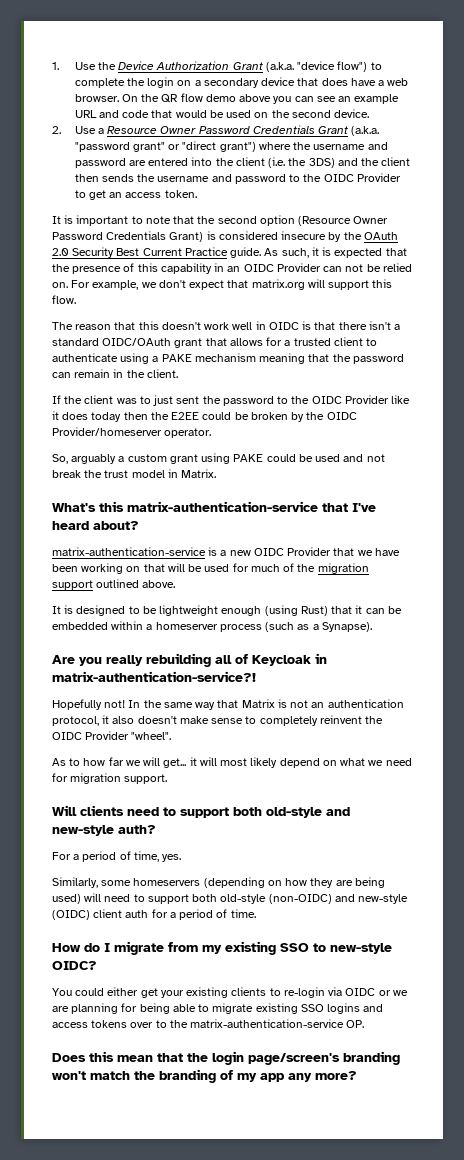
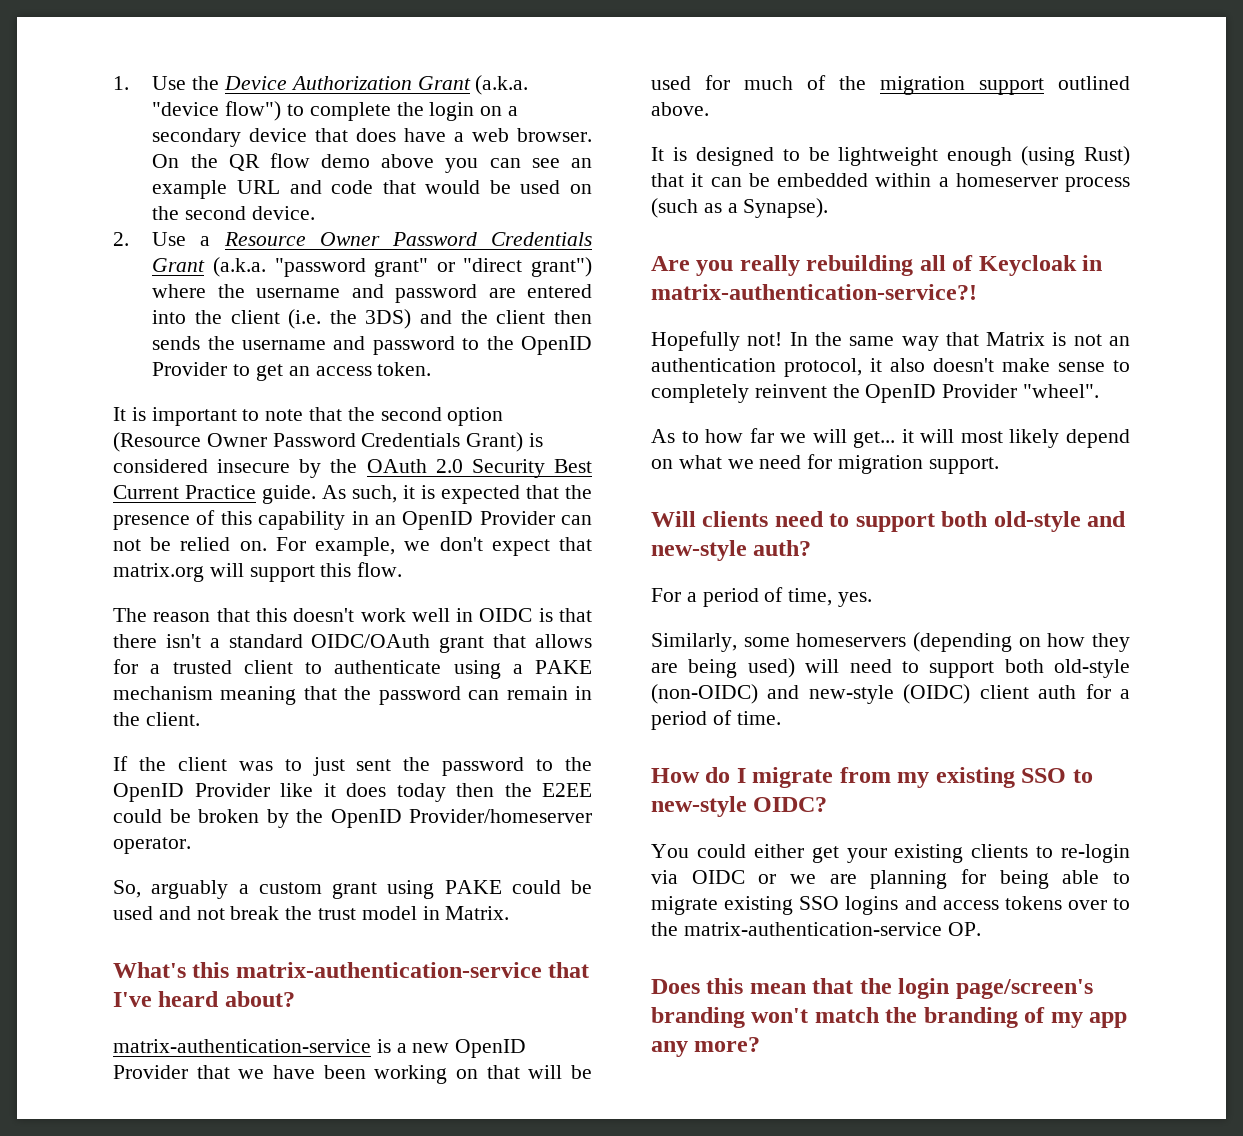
- 2. Use a Resource Owner Password Credentials Grant (a.k.a. "password grant" or "direct grant") where the username and password are entered into the client (i.e. the 3DS) and the client then sends the username and password to the OIDC Provider to get an access token.
+ 2. Use a Resource Owner Password Credentials Grant (a.k.a. "password grant" or "direct grant") where the username and password are entered into the client (i.e. the 3DS) and the client then sends the username and password to the OpenID Provider to get an access token.
- As such, it is expected that the presence of this capability in an OIDC Provider can not be relied on.
+ As such, it is expected that the presence of this capability in an OpenID Provider can not be relied on.
- If the client was to just sent the password to the OIDC Provider like it does today then the E2EE could be broken by the OIDC Provider/homeserver operator.
+ If the client was to just sent the password to the OpenID Provider like it does today then the E2EE could be broken by the OpenID Provider/homeserver operator.
- matrix-authentication-service is a new OIDC Provider that we have been working on that will be used for much of the migration support outlined above.
+ matrix-authentication-service is a new OpenID Provider that we have been working on that will be used for much of the migration support outlined above.
- In the same way that Matrix is not an authentication protocol, it also doesn't make sense to completely reinvent the OIDC Provider "wheel".
+ In the same way that Matrix is not an authentication protocol, it also doesn't make sense to completely reinvent the OpenID Provider "wheel".

